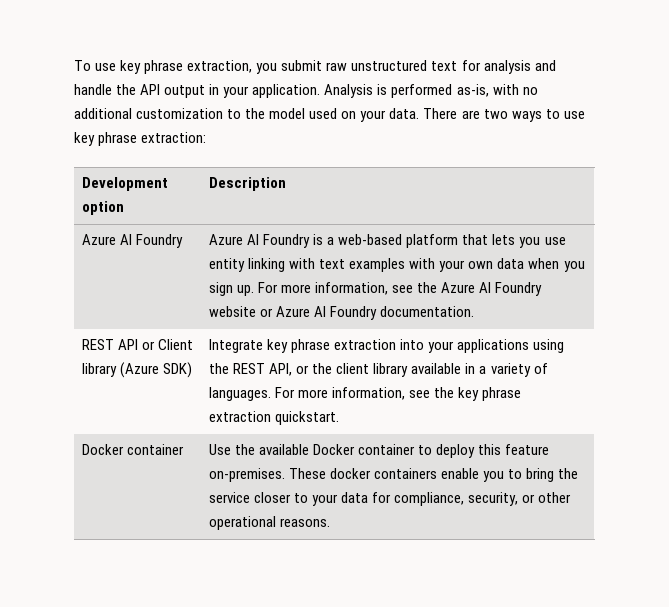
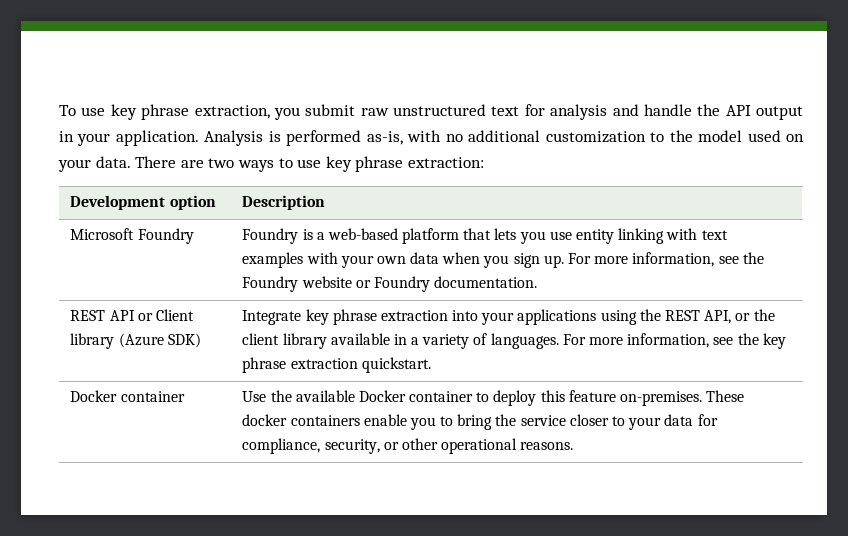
  Development option | Description
- Azure AI Foundry
+ Microsoft Foundry
- Azure AI Foundry is a web-based platform that lets you use entity linking with text examples with your own data when you sign up.
+ Foundry is a web-based platform that lets you use entity linking with text examples with your own data when you sign up.
- For more information, see the Azure AI Foundry website or Azure AI Foundry documentation.
+ For more information, see the Foundry website or Foundry documentation.

